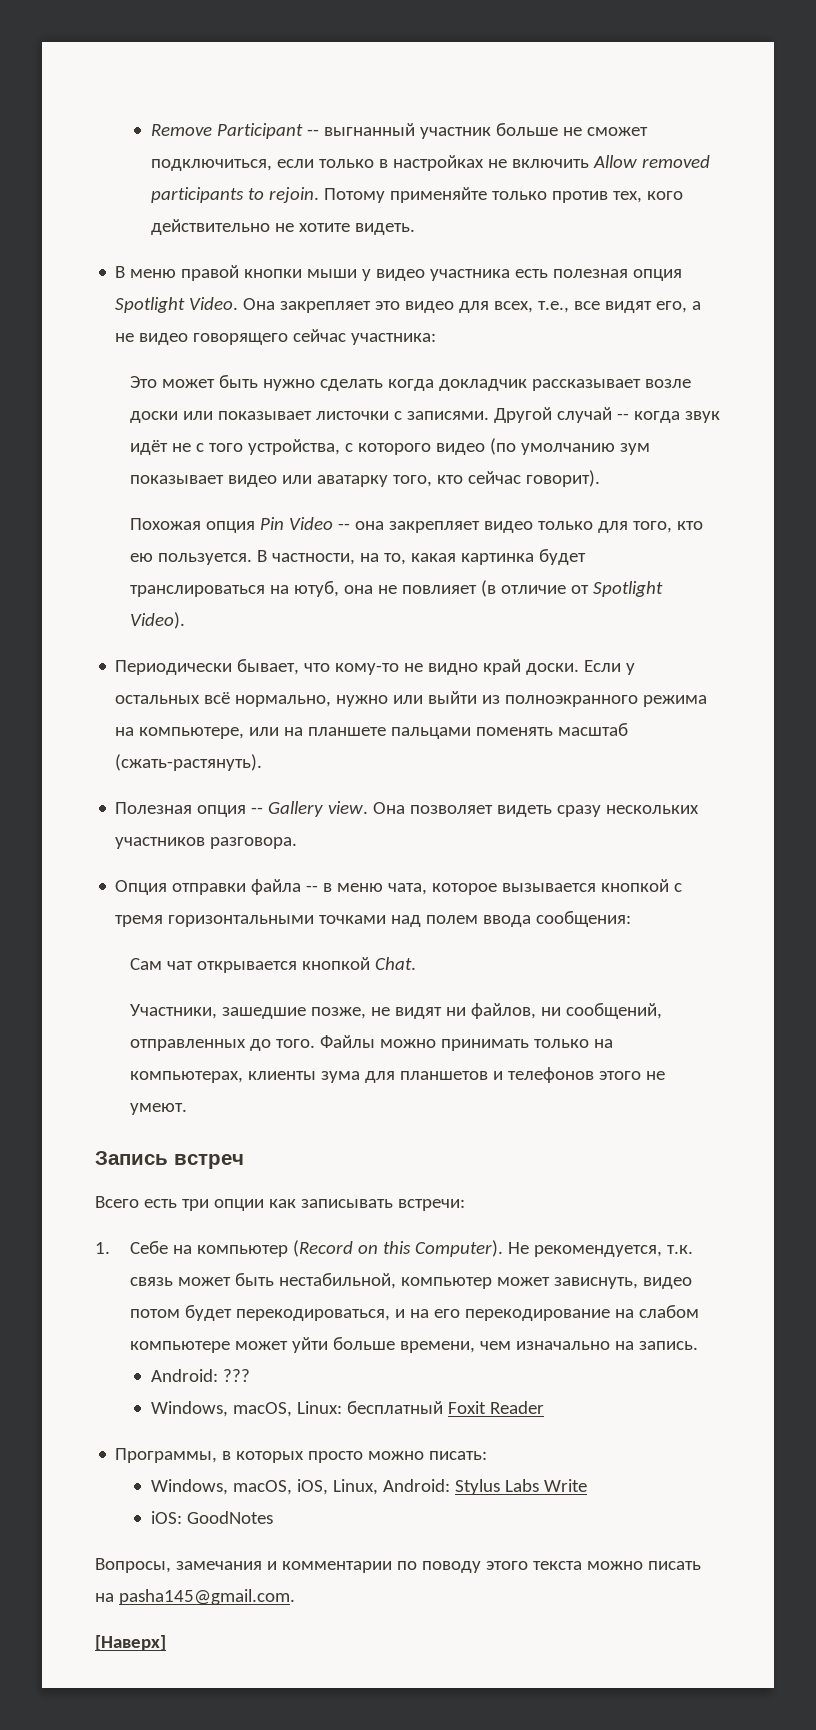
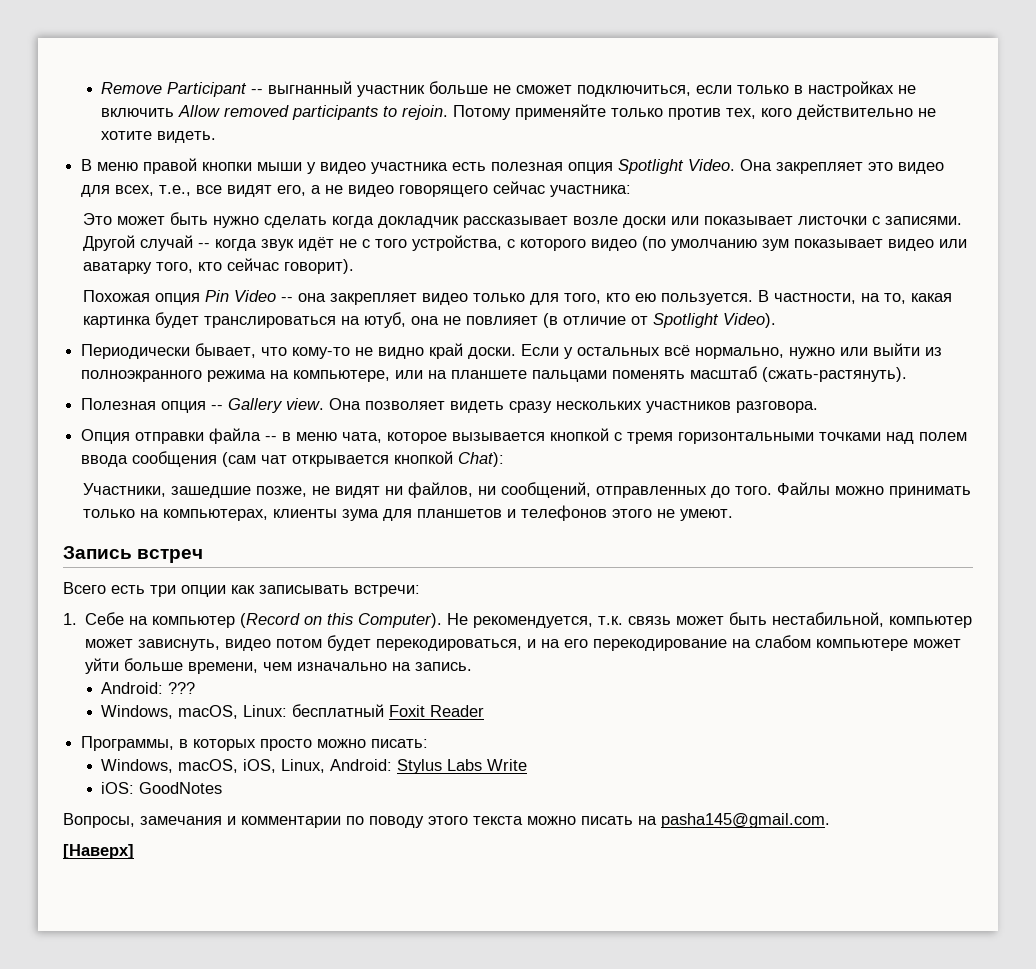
- Опция отправки файла -- в меню чата, которое вызывается кнопкой с тремя горизонтальными точками над полем ввода сообщения:
- Сам чат открывается кнопкой Chat.
+ Опция отправки файла -- в меню чата, которое вызывается кнопкой с тремя горизонтальными точками над полем ввода сообщения (сам чат открывается кнопкой Chat):

